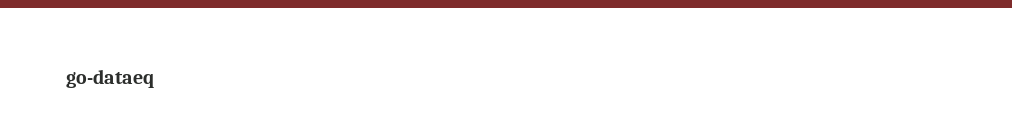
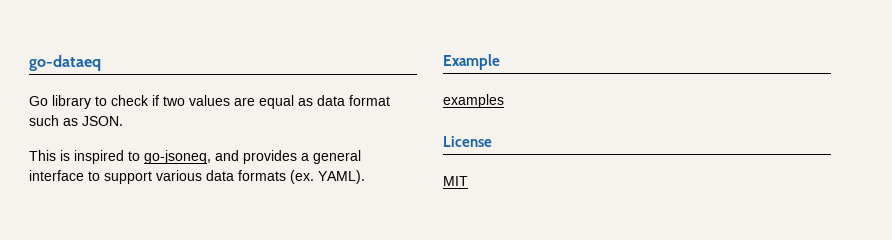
+ Go library to check if two values are equal as data format such as JSON.
+ This is inspired to go-jsoneq, and provides a general interface to support various data formats (ex. YAML).
+ Example
+ examples
+ License
+ MIT

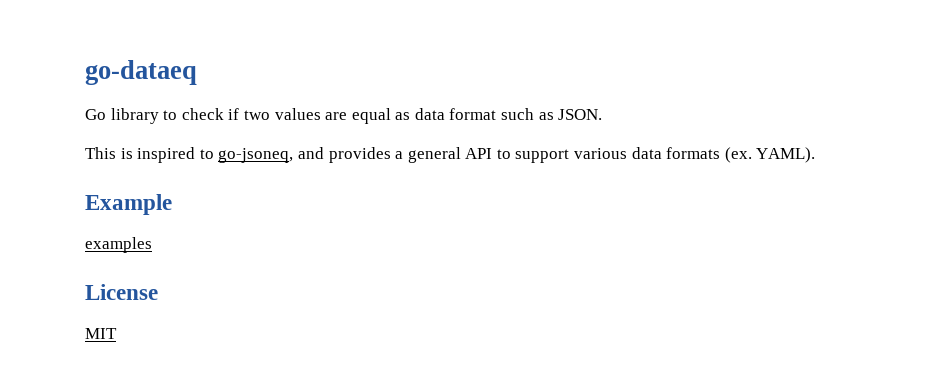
- This is inspired to go-jsoneq, and provides a general interface to support various data formats (ex.
+ This is inspired to go-jsoneq, and provides a general API to support various data formats (ex.

